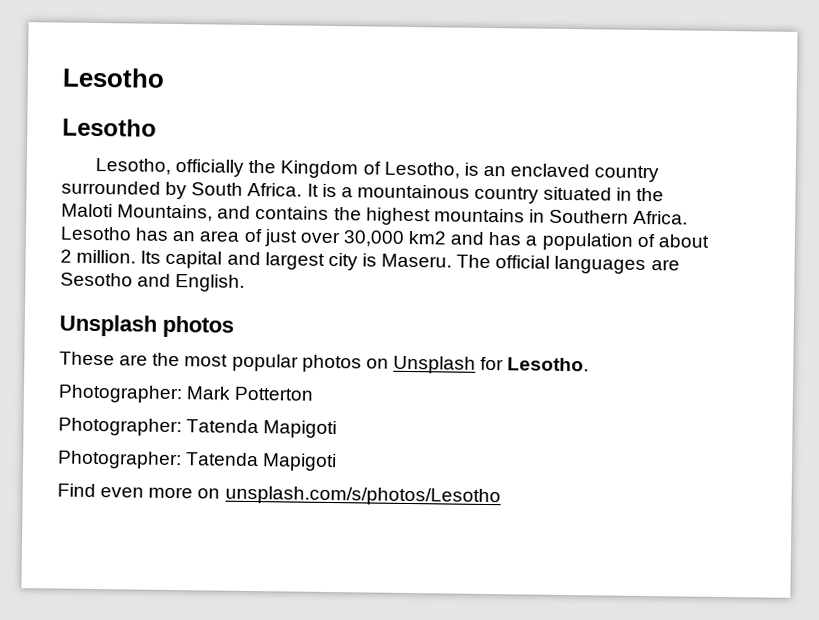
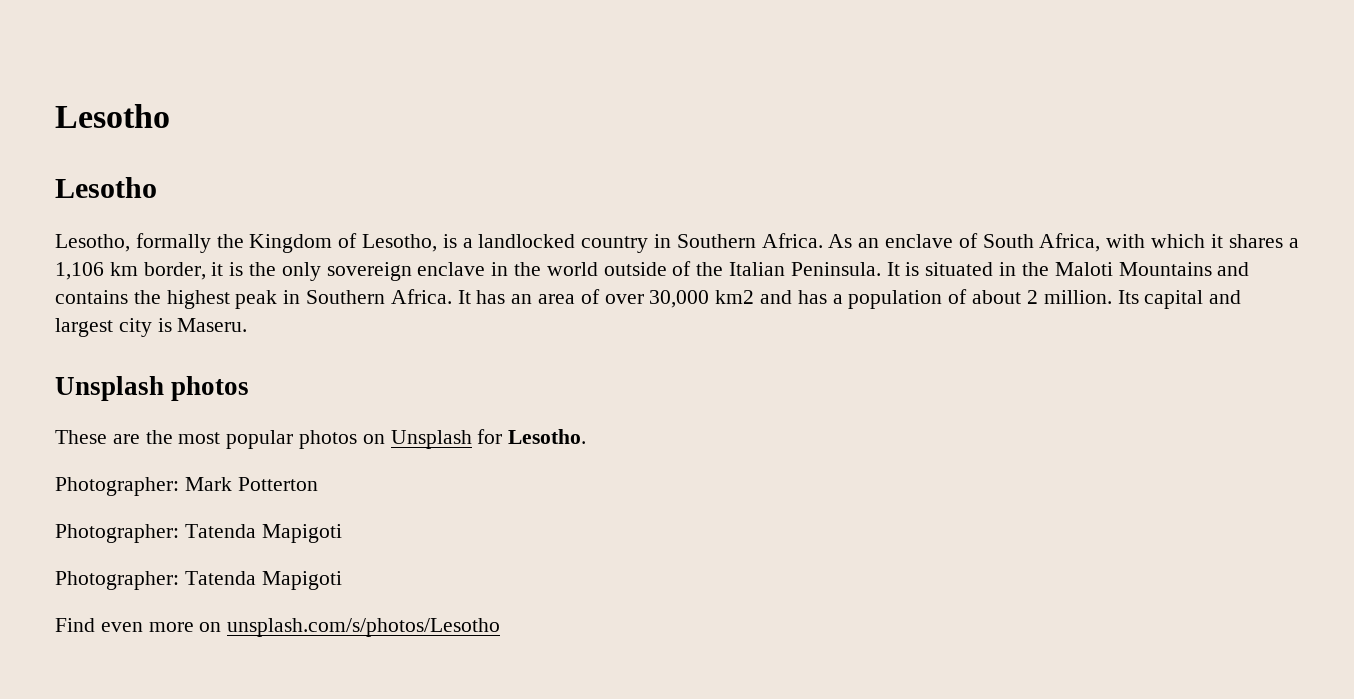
- Lesotho, officially the Kingdom of Lesotho, is an enclaved country surrounded by South Africa. It is a mountainous country situated in the Maloti Mountains, and contains the highest mountains in Southern Africa. Lesotho has an area of just over 30,000 km2 and has a population of about 2 million.
+ Lesotho, formally the Kingdom of Lesotho, is a landlocked country in Southern Africa. As an enclave of South Africa, with which it shares a 1,106 km border, it is the only sovereign enclave in the world outside of the Italian Peninsula. It is situated in the Maloti Mountains and contains the highest peak in Southern Africa. It has an area of over 30,000 km2 and has a population of about 2 million.
- The official languages are Sesotho and English.

